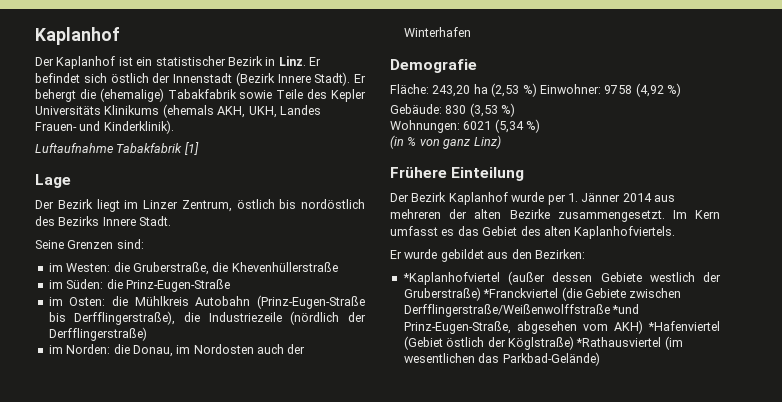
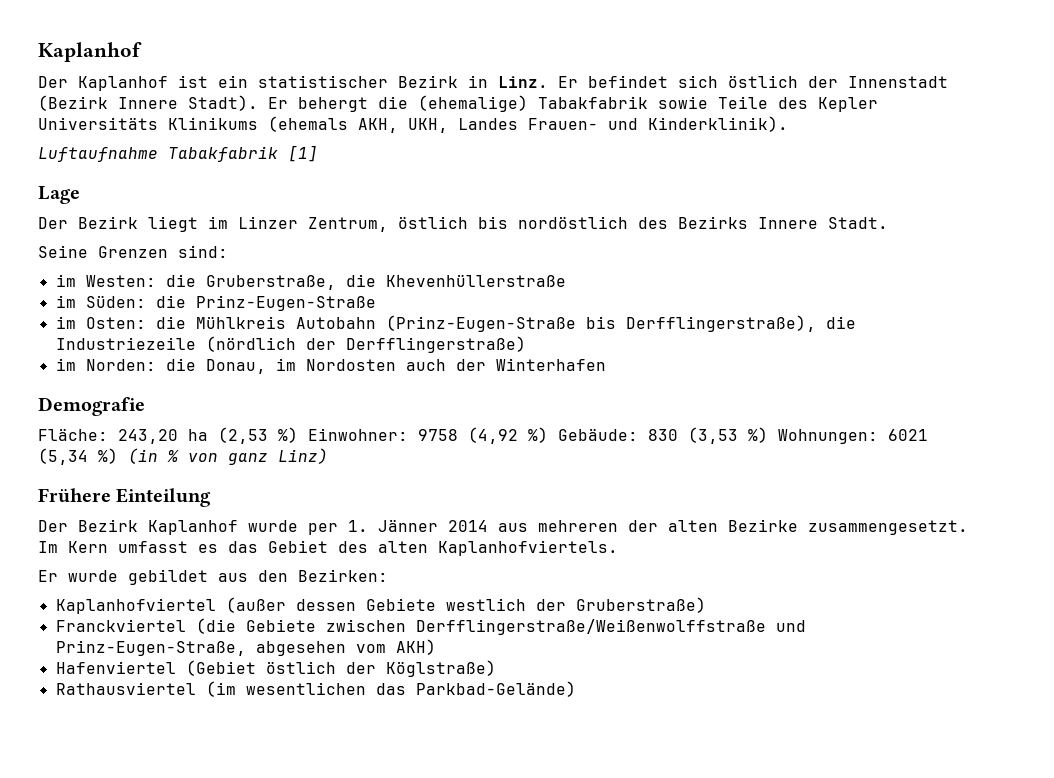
- Fläche: 243,20 ha (2,53 %) Einwohner: 9758 (4,92 %)
- Gebäude: 830 (3,53 %)
- Wohnungen: 6021 (5,34 %)
- (in % von ganz Linz)
+ Fläche: 243,20 ha (2,53 %) Einwohner: 9758 (4,92 %) Gebäude: 830 (3,53 %) Wohnungen: 6021 (5,34 %) (in % von ganz Linz)
- *Kaplanhofviertel (außer dessen Gebiete westlich der Gruberstraße) *Franckviertel (die Gebiete zwischen Derfflingerstraße/Weißenwolffstraße *und Prinz-Eugen-Straße, abgesehen vom AKH) *Hafenviertel (Gebiet östlich der Köglstraße) *Rathausviertel (im wesentlichen das Parkbad-Gelände)
+ Kaplanhofviertel (außer dessen Gebiete westlich der Gruberstraße)
+ Franckviertel (die Gebiete zwischen Derfflingerstraße/Weißenwolffstraße und Prinz-Eugen-Straße, abgesehen vom AKH)
+ Hafenviertel (Gebiet östlich der Köglstraße)
+ Rathausviertel (im wesentlichen das Parkbad-Gelände)

